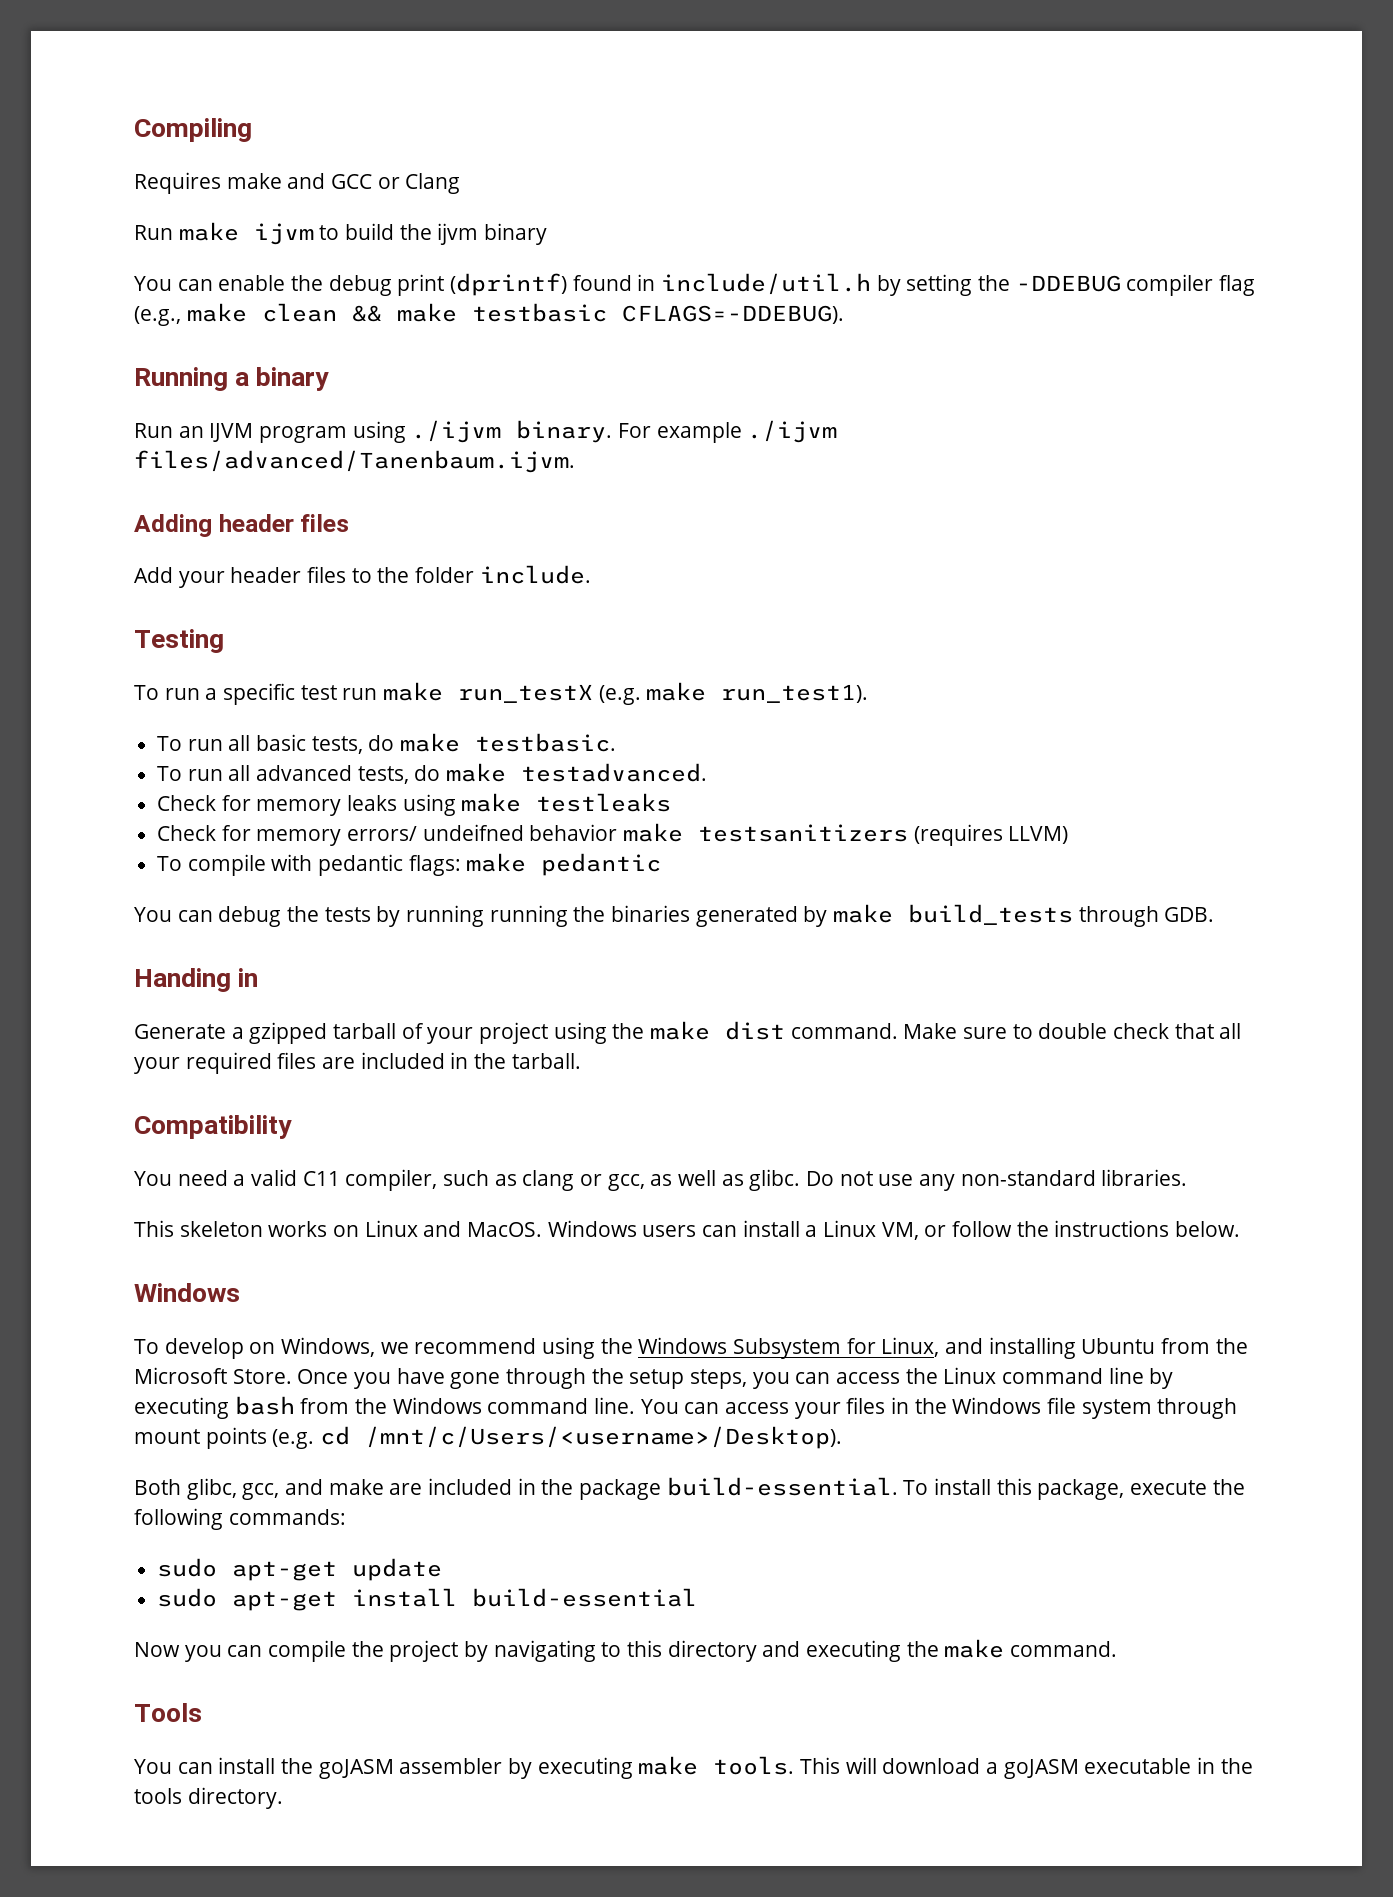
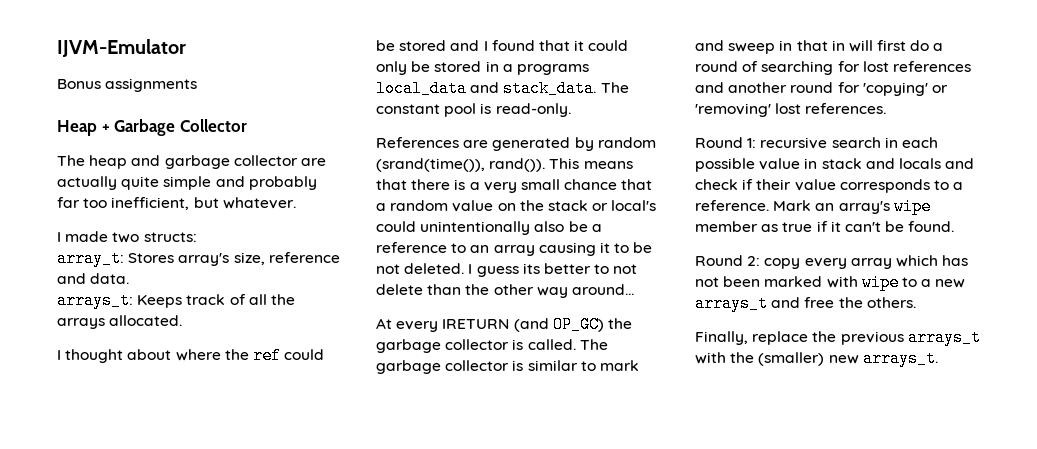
- Compiling
- Requires make and GCC or Clang
- Run make ijvm to build the ijvm binary
- You can enable the debug print (dprintf) found in include/util.h by setting the -DDEBUG compiler flag (e.g., make clean && make testbasic CFLAGS=-DDEBUG).
- Running a binary
- Run an IJVM program using ./ijvm binary. For example ./ijvm files/advanced/Tanenbaum.ijvm.
- Adding header files
- Add your header files to the folder include.
- Testing
- To run a specific test run make run_testX (e.g. make run_test1).
- To run all basic tests, do make testbasic.
- To run all advanced tests, do make testadvanced.
- Check for memory leaks using make testleaks
- Check for memory errors/ undeifned behavior make testsanitizers (requires LLVM)
- To compile with pedantic flags: make pedantic
- You can debug the tests by running running the binaries generated by make build_tests through GDB.
- Handing in
- Generate a gzipped tarball of your project using the make dist command. Make sure to double check that all your required files are included in the tarball.
- Compatibility
- You need a valid C11 compiler, such as clang or gcc, as well as glibc. Do not use any non-standard libraries.
- This skeleton works on Linux and MacOS. Windows users can install a Linux VM, or follow the instructions below.
- Windows
- To develop on Windows, we recommend using the Windows Subsystem for Linux, and installing Ubuntu from the Microsoft Store. Once you have gone through the setup steps, you can access the Linux command line by executing bash from the Windows command line. You can access your files in the Windows file system through mount points (e.g. cd /mnt/c/Users/<username>/Desktop).
- Both glibc, gcc, and make are included in the package build-essential. To install this package, execute the following commands:
- sudo apt-get update
- sudo apt-get install build-essential
- Now you can compile the project by navigating to this directory and executing the make command.
- Tools
- You can install the goJASM assembler by executing make tools. This will download a goJASM executable in the tools directory.
+ IJVM-Emulator
+ Bonus assignments
+ Heap + Garbage Collector
+ The heap and garbage collector are actually quite simple and probably far too inefficient, but whatever.
+ I made two structs:
+ array_t: Stores array's size, reference and data.
+ arrays_t: Keeps track of all the arrays allocated.
+ I thought about where the ref could be stored and I found that it could only be stored in a programs local_data and stack_data. The constant pool is read-only.
+ References are generated by random (srand(time()), rand()). This means that there is a very small chance that a random value on the stack or local's could unintentionally also be a reference to an array causing it to be not deleted. I guess its better to not delete than the other way around...
+ At every IRETURN (and OP_GC) the garbage collector is called. The garbage collector is similar to mark and sweep in that in will first do a round of searching for lost references and another round for 'copying' or 'removing' lost references.
+ Round 1: recursive search in each possible value in stack and locals and check if their value corresponds to a reference. Mark an array's wipe member as true if it can't be found.
+ Round 2: copy every array which has not been marked with wipe to a new arrays_t and free the others.
+ Finally, replace the previous arrays_t with the (smaller) new arrays_t.

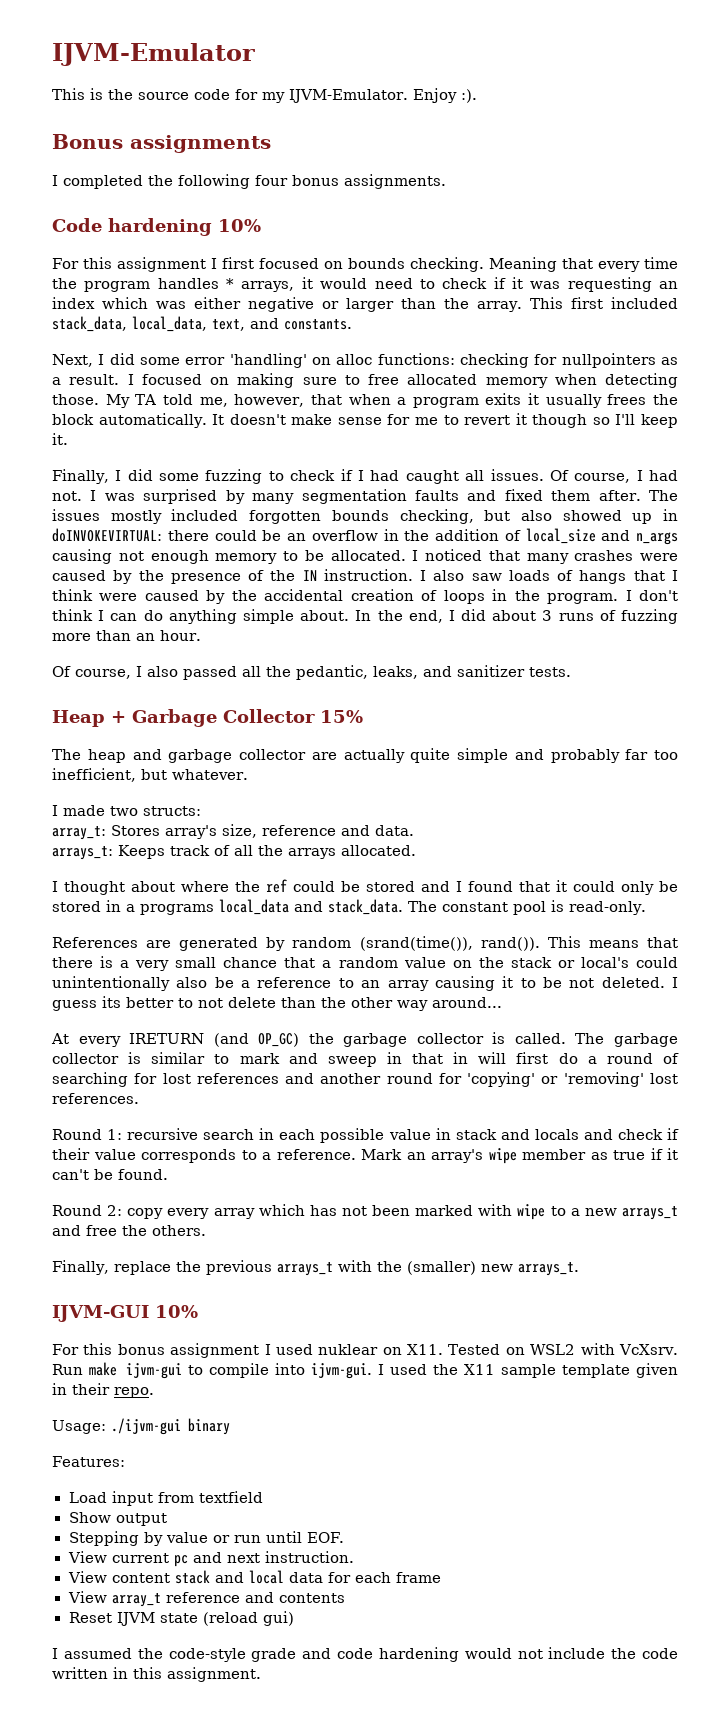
+ This is the source code for my IJVM-Emulator. Enjoy :).
  Bonus assignments
+ I completed the following four bonus assignments.
+ Code hardening 10%
+ For this assignment I first focused on bounds checking. Meaning that every time the program handles * arrays, it would need to check if it was requesting an index which was either negative or larger than the array. This first included stack_data, local_data, text, and constants.
+ Next, I did some error 'handling' on alloc functions: checking for nullpointers as a result. I focused on making sure to free allocated memory when detecting those. My TA told me, however, that when a program exits it usually frees the block automatically. It doesn't make sense for me to revert it though so I'll keep it.
+ Finally, I did some fuzzing to check if I had caught all issues. Of course, I had not. I was surprised by many segmentation faults and fixed them after. The issues mostly included forgotten bounds checking, but also showed up in doINVOKEVIRTUAL: there could be an overflow in the addition of local_size and n_args causing not enough memory to be allocated. I noticed that many crashes were caused by the presence of the IN instruction. I also saw loads of hangs that I think were caused by the accidental creation of loops in the program. I don't think I can do anything simple about. In the end, I did about 3 runs of fuzzing more than an hour.
+ Of course, I also passed all the pedantic, leaks, and sanitizer tests.
- Heap + Garbage Collector
+ Heap + Garbage Collector 15%
+ IJVM-GUI 10%
+ For this bonus assignment I used nuklear on X11. Tested on WSL2 with VcXsrv. Run make ijvm-gui to compile into ijvm-gui. I used the X11 sample template given in their repo.
+ Usage: ./ijvm-gui binary
+ Features:
+ Load input from textfield
+ Show output
+ Stepping by value or run until EOF.
+ View current pc and next instruction.
+ View content stack and local data for each frame
+ View array_t reference and contents
+ Reset IJVM state (reload gui)
+ I assumed the code-style grade and code hardening would not include the code written in this assignment.

